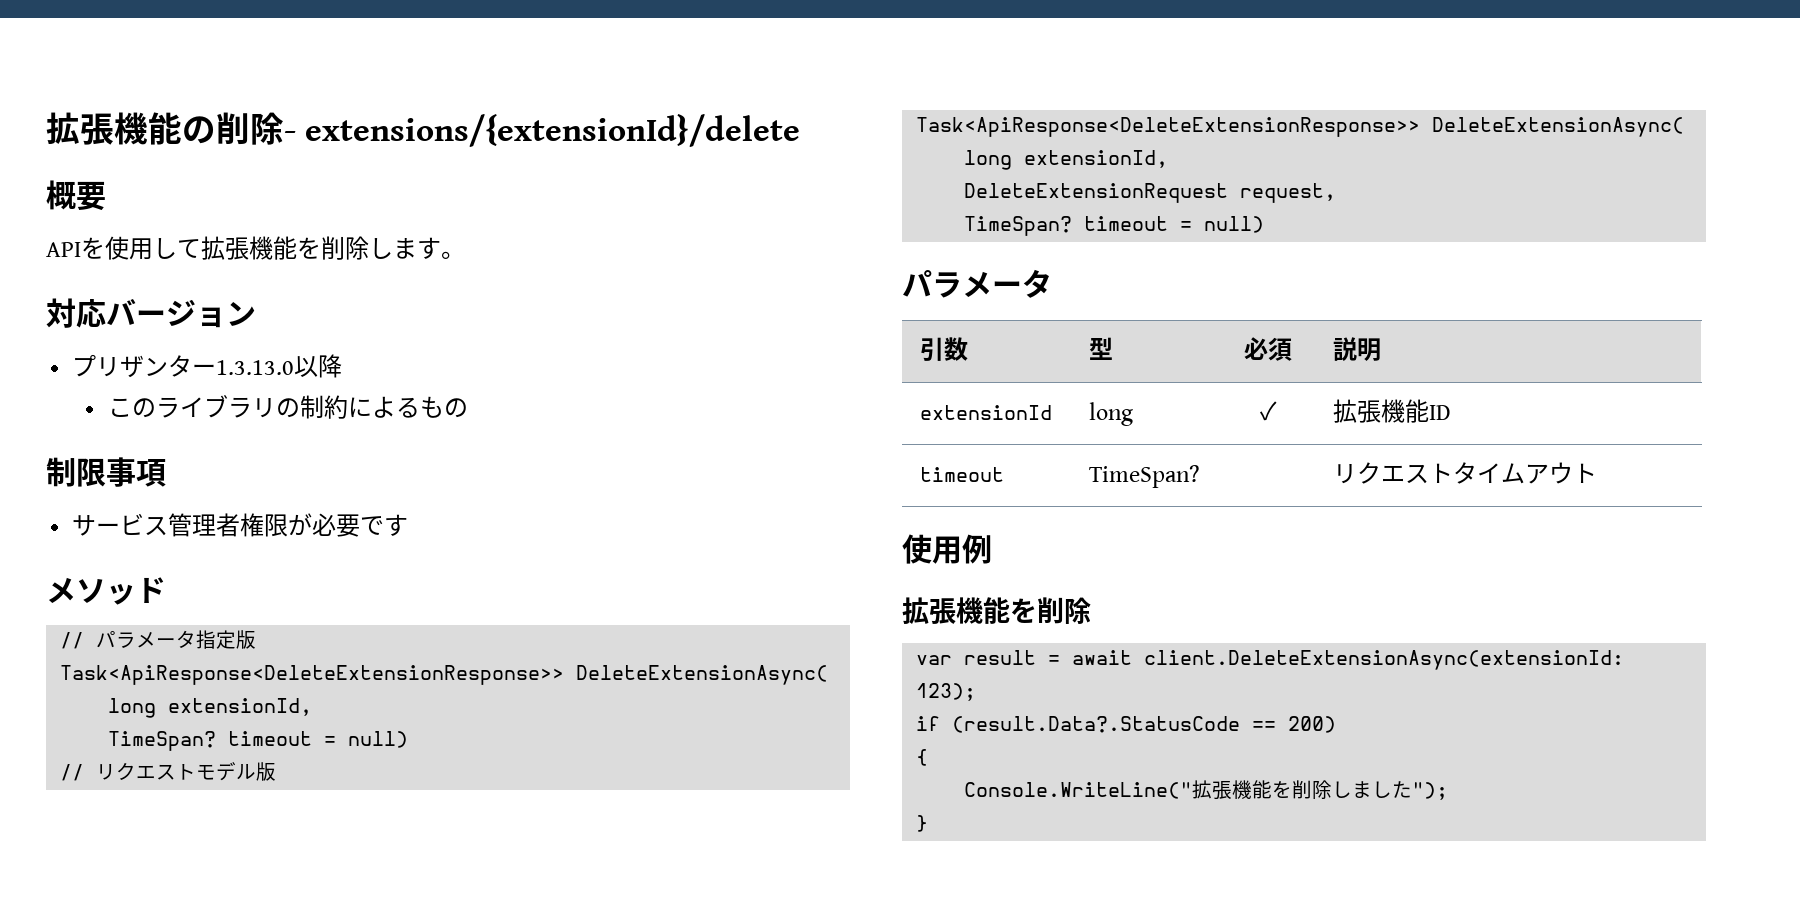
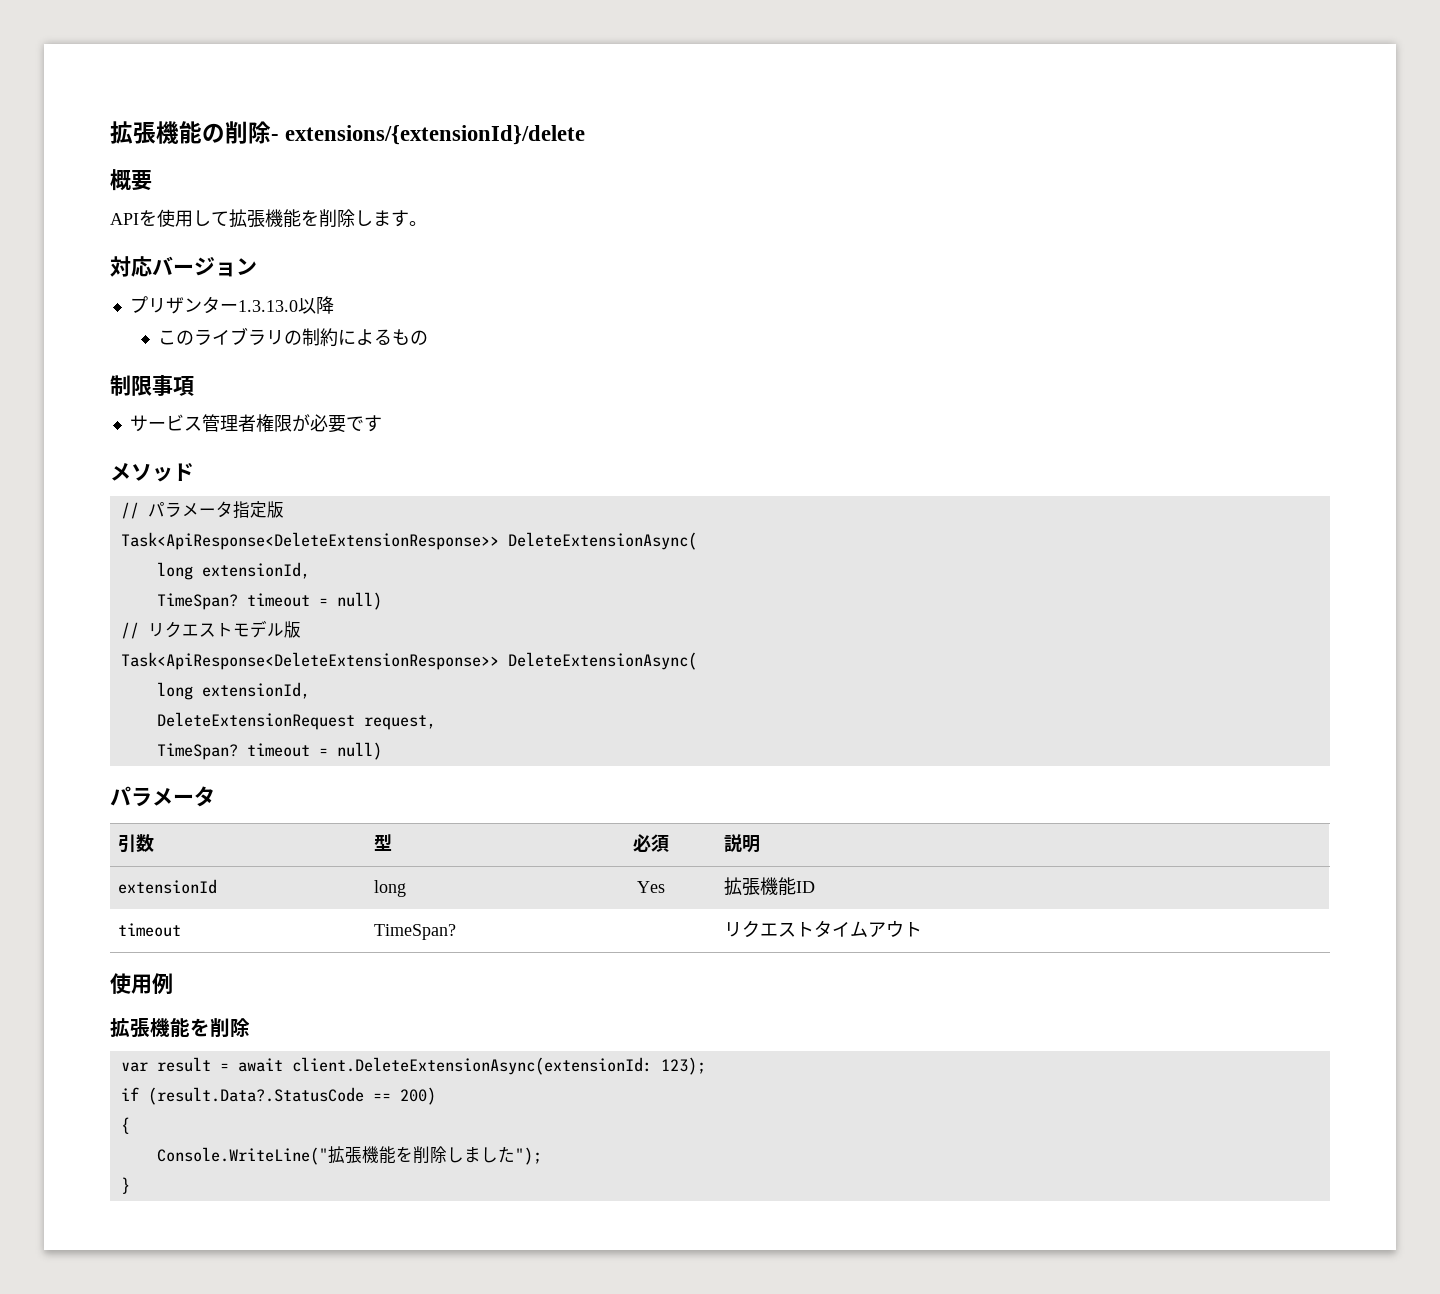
- extensionId | long | ✓ | 拡張機能ID
+ extensionId | long | Yes | 拡張機能ID

